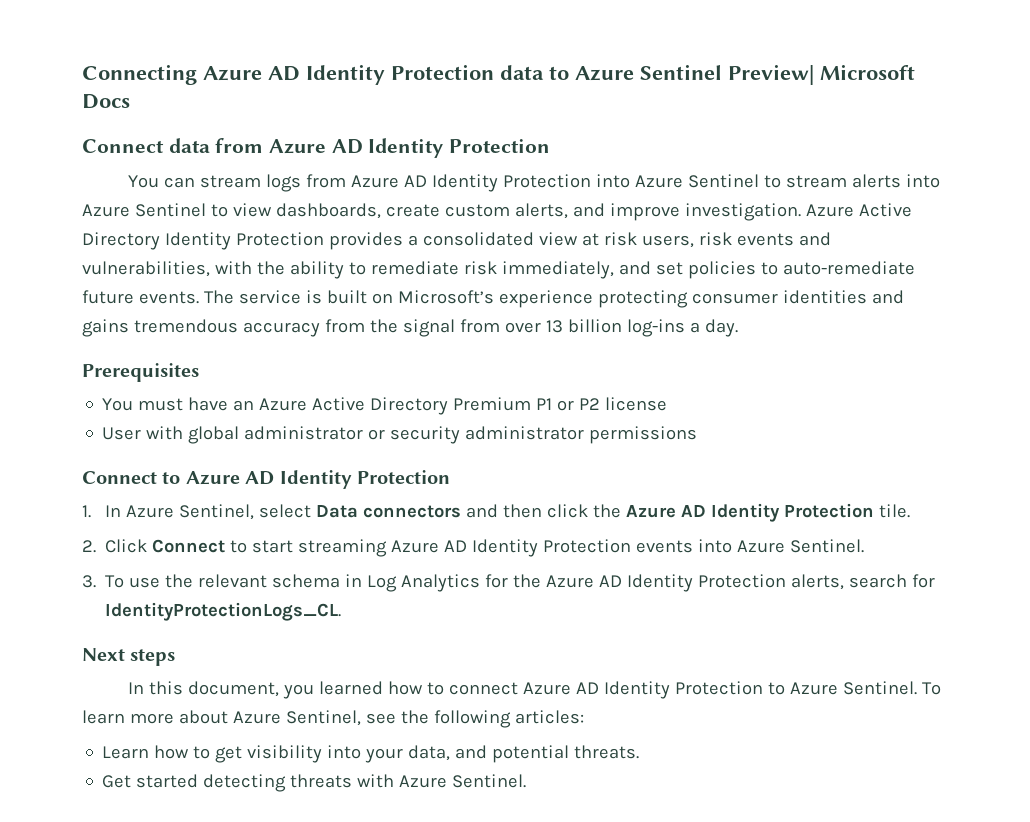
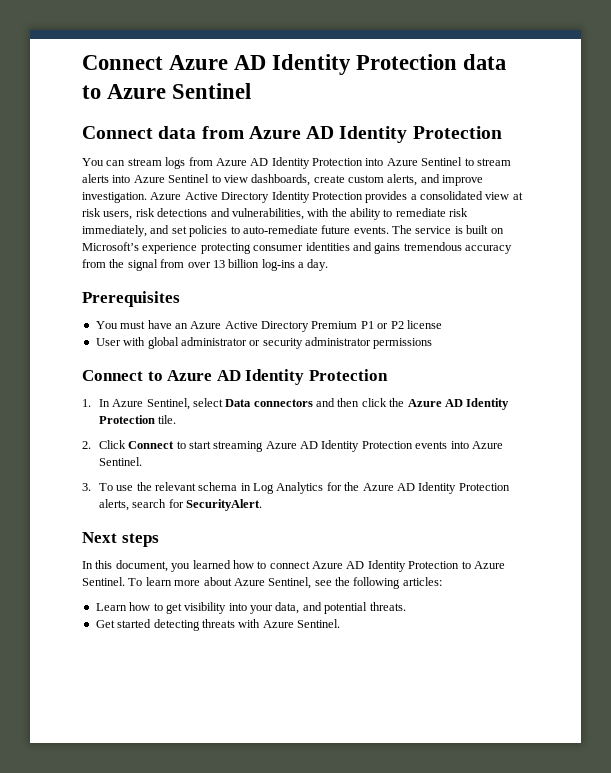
- Connecting Azure AD Identity Protection data to Azure Sentinel Preview| Microsoft Docs
+ Connect Azure AD Identity Protection data to Azure Sentinel
- Azure Active Directory Identity Protection provides a consolidated view at risk users, risk events and vulnerabilities, with the ability to remediate risk immediately, and set policies to auto-remediate future events.
+ Azure Active Directory Identity Protection provides a consolidated view at risk users, risk detections and vulnerabilities, with the ability to remediate risk immediately, and set policies to auto-remediate future events.
- 3. To use the relevant schema in Log Analytics for the Azure AD Identity Protection alerts, search for IdentityProtectionLogs_CL.
+ 3. To use the relevant schema in Log Analytics for the Azure AD Identity Protection alerts, search for SecurityAlert.

